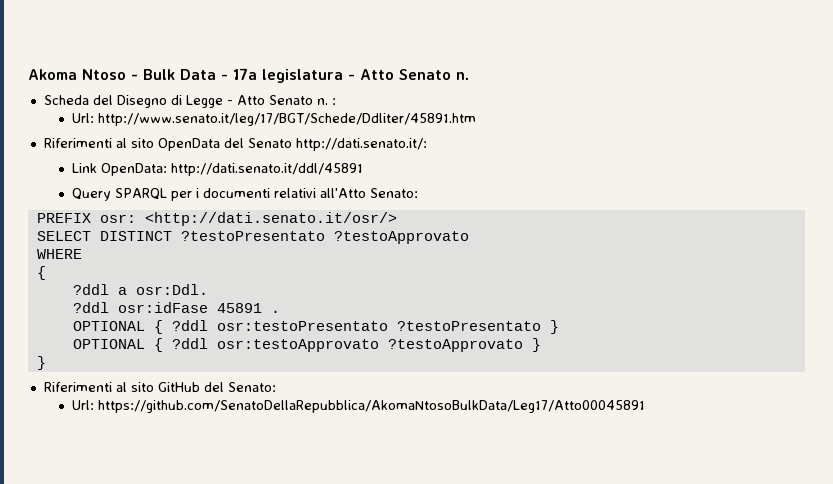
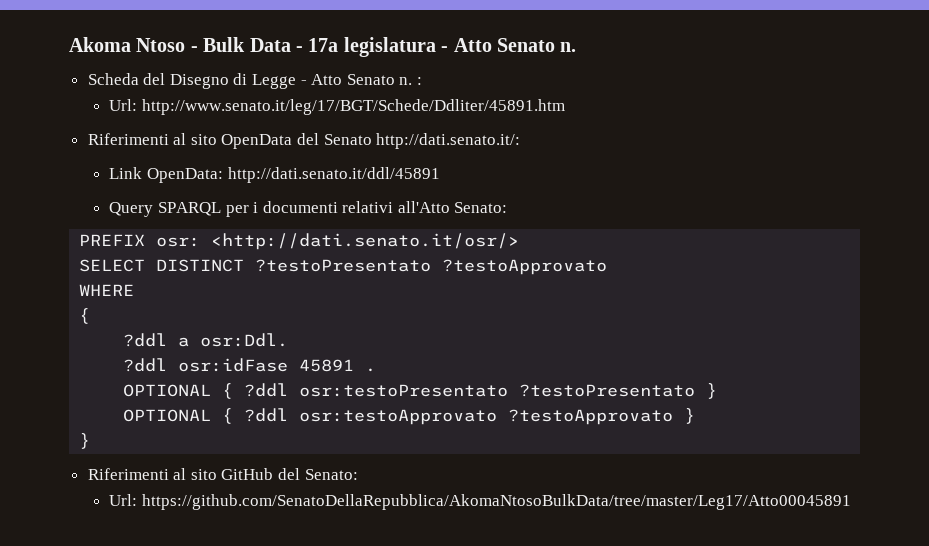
- Url: https://github.com/SenatoDellaRepubblica/AkomaNtosoBulkData/Leg17/Atto00045891
+ Url: https://github.com/SenatoDellaRepubblica/AkomaNtosoBulkData/tree/master/Leg17/Atto00045891

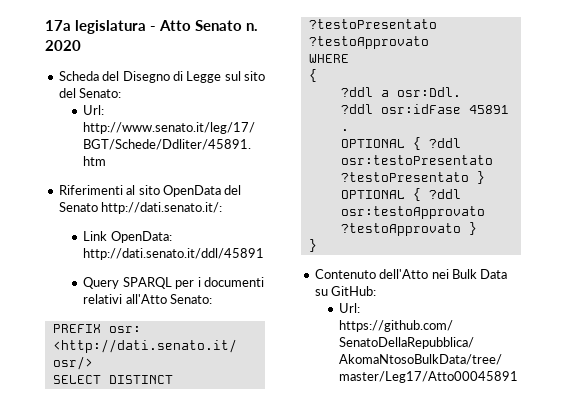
- Akoma Ntoso - Bulk Data - 17a legislatura - Atto Senato n.
+ 17a legislatura - Atto Senato n. 2020
- Scheda del Disegno di Legge - Atto Senato n. :
+ Scheda del Disegno di Legge sul sito del Senato:
- Riferimenti al sito GitHub del Senato:
+ Contenuto dell'Atto nei Bulk Data su GitHub:

